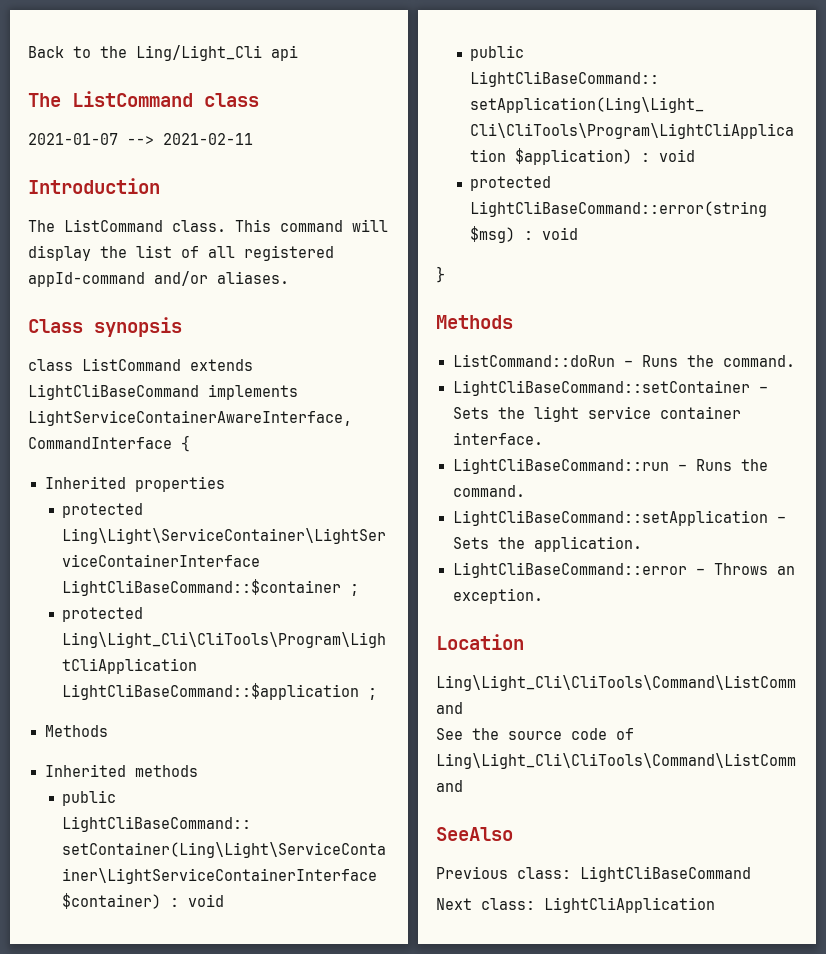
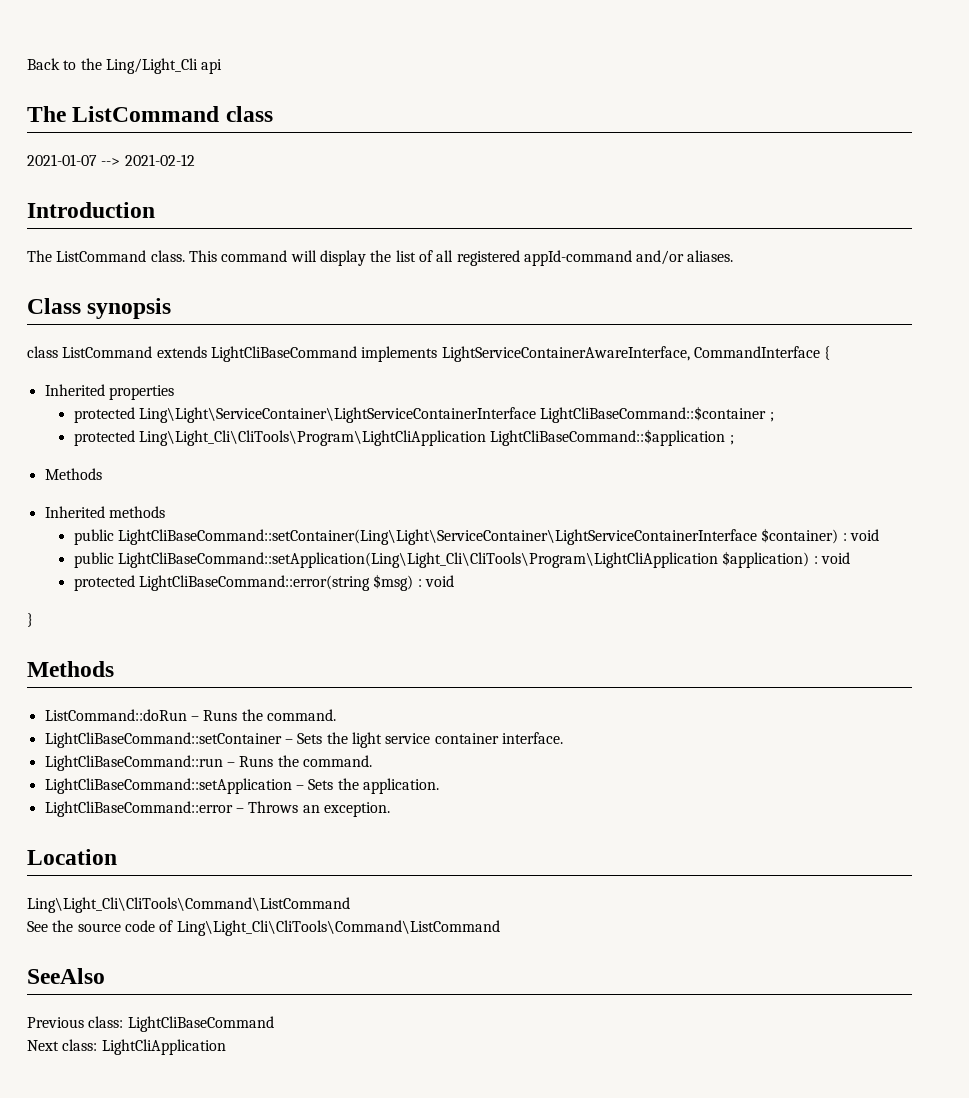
- 2021-01-07 --> 2021-02-11
+ 2021-01-07 --> 2021-02-12

